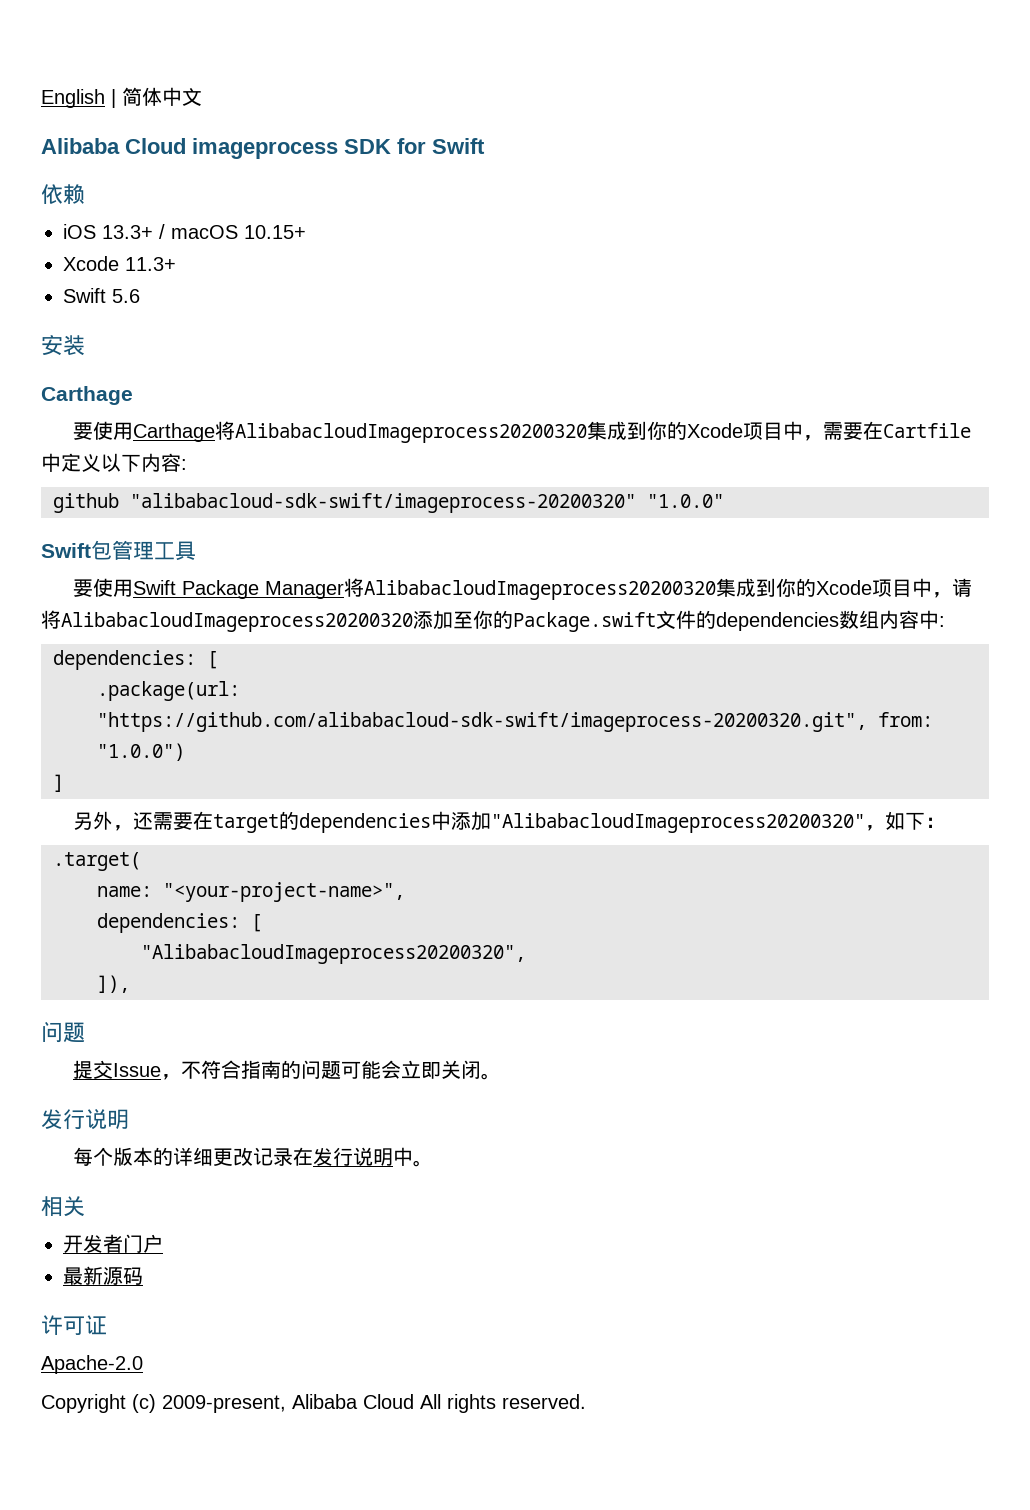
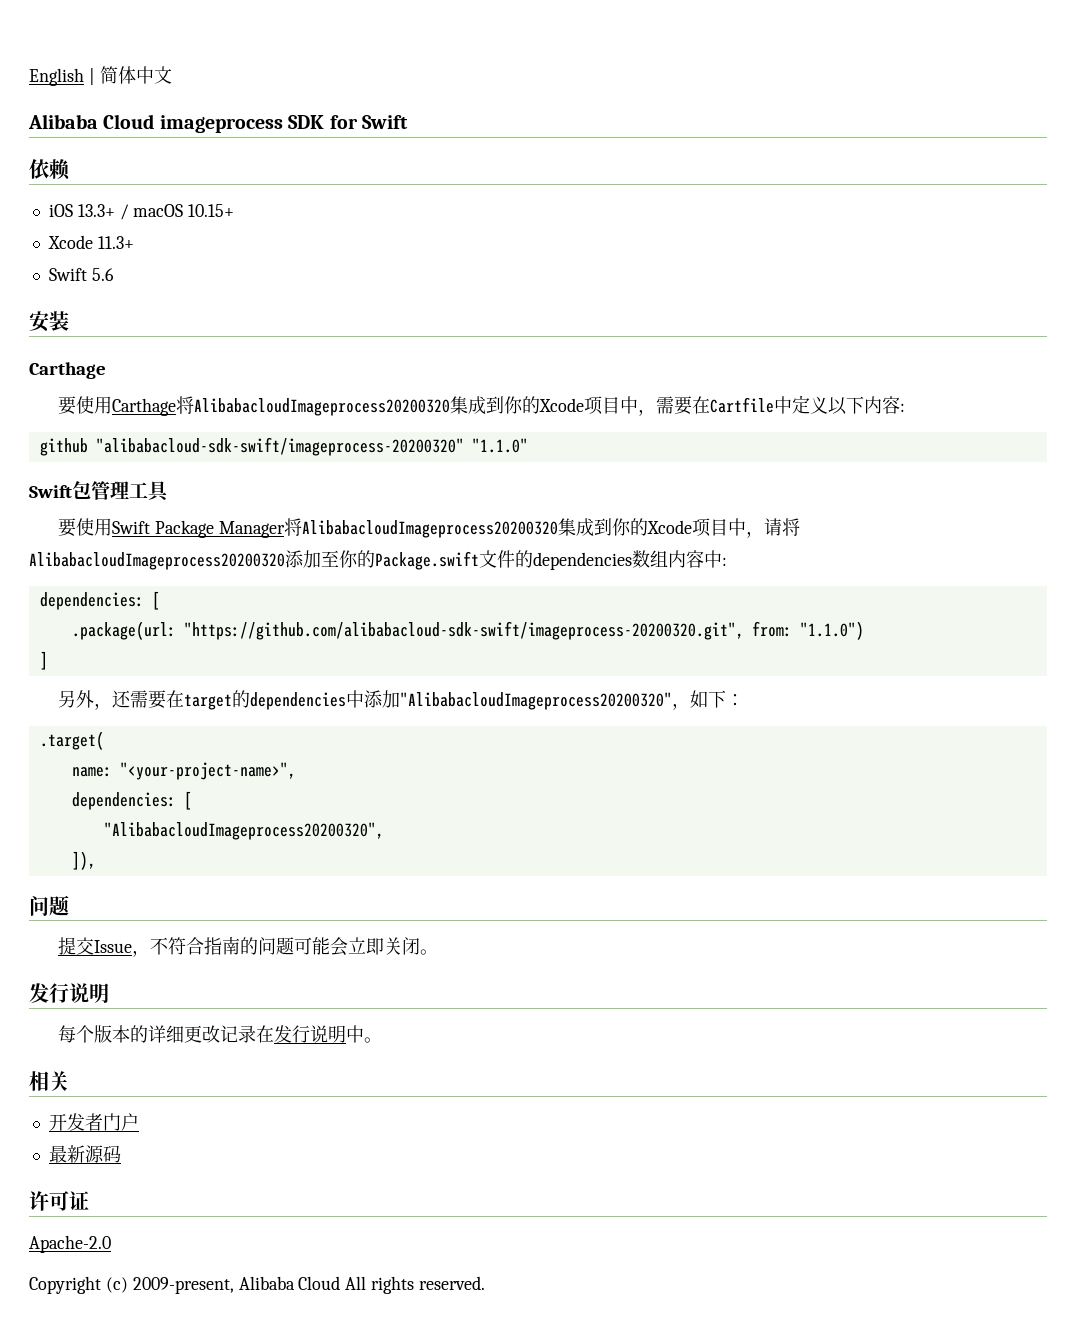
- github "alibabacloud-sdk-swift/imageprocess-20200320" "1.0.0"
+ github "alibabacloud-sdk-swift/imageprocess-20200320" "1.1.0"
- .package(url: "https://github.com/alibabacloud-sdk-swift/imageprocess-20200320.git", from: "1.0.0")
+ .package(url: "https://github.com/alibabacloud-sdk-swift/imageprocess-20200320.git", from: "1.1.0")

